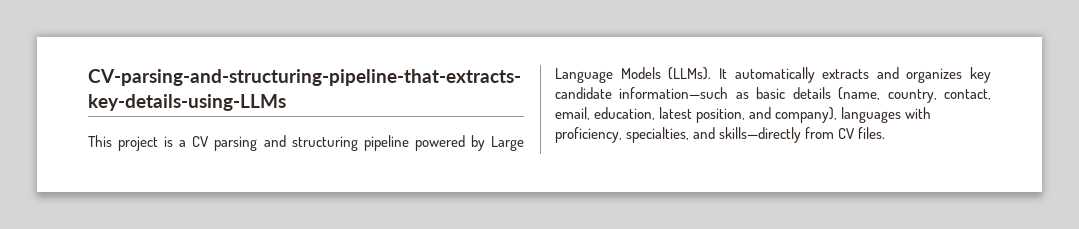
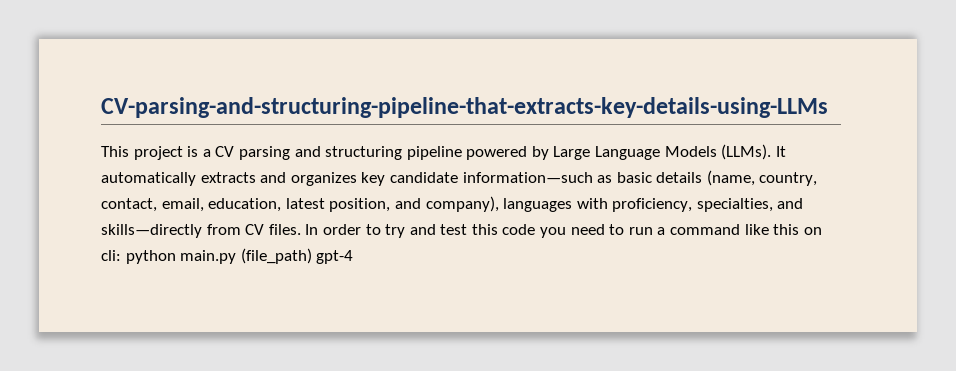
+ In order to try and test this code you need to run a command like this on cli: python main.py (file_path) gpt-4

